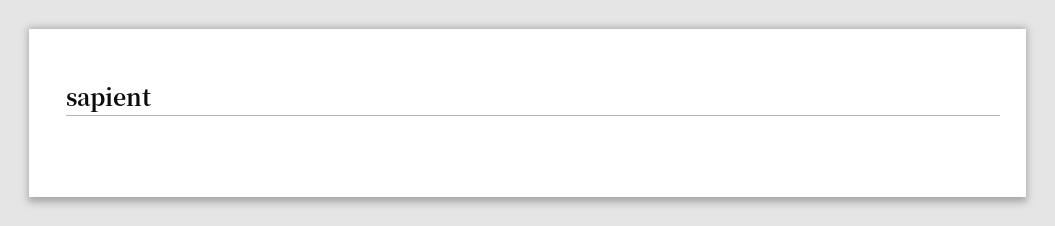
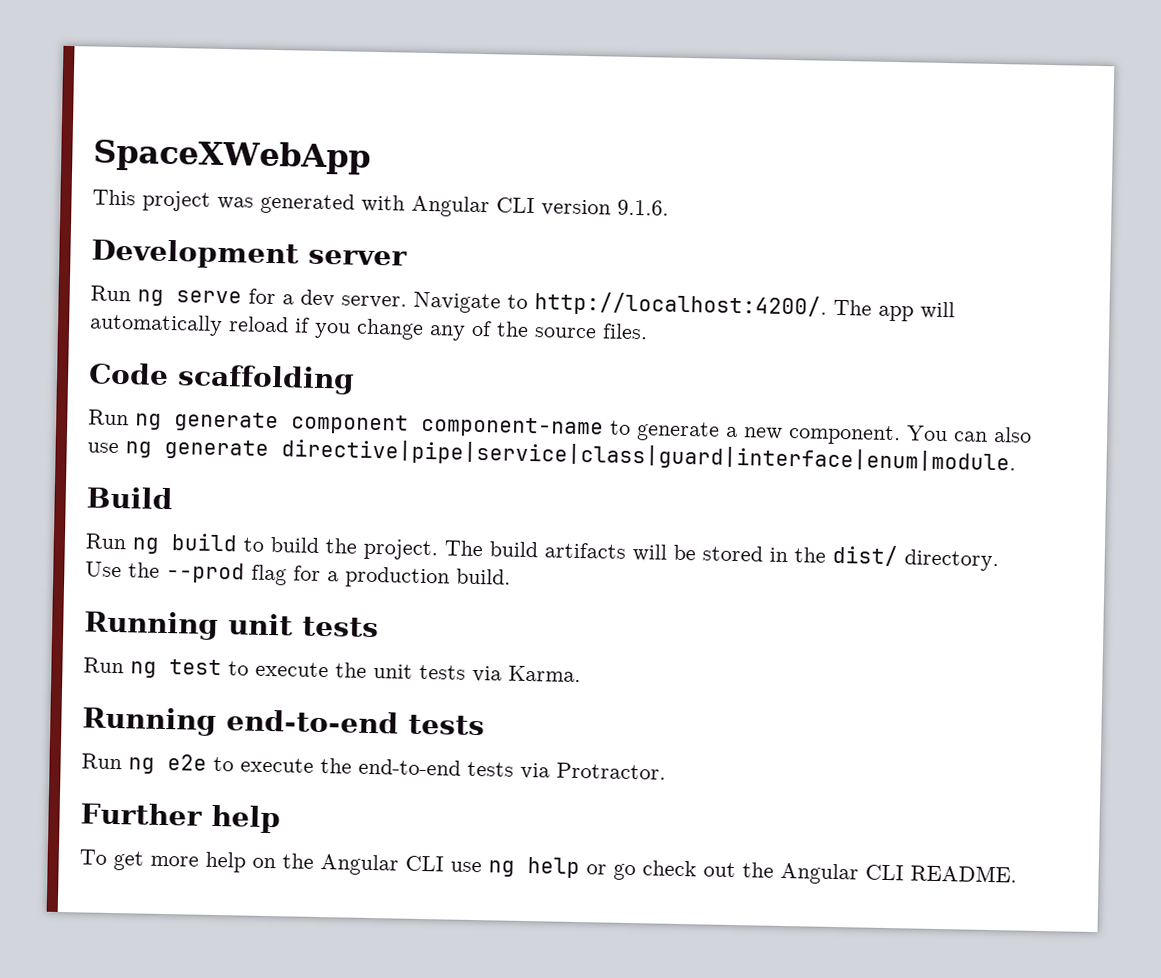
- sapient
+ SpaceXWebApp
+ This project was generated with Angular CLI version 9.1.6.
+ Development server
+ Run ng serve for a dev server. Navigate to http://localhost:4200/. The app will automatically reload if you change any of the source files.
+ Code scaffolding
+ Run ng generate component component-name to generate a new component. You can also use ng generate directive|pipe|service|class|guard|interface|enum|module.
+ Build
+ Run ng build to build the project. The build artifacts will be stored in the dist/ directory. Use the --prod flag for a production build.
+ Running unit tests
+ Run ng test to execute the unit tests via Karma.
+ Running end-to-end tests
+ Run ng e2e to execute the end-to-end tests via Protractor.
+ Further help
+ To get more help on the Angular CLI use ng help or go check out the Angular CLI README.

